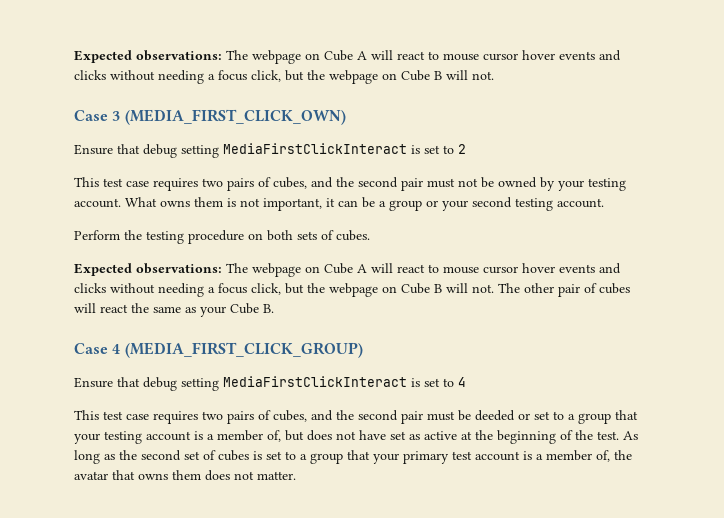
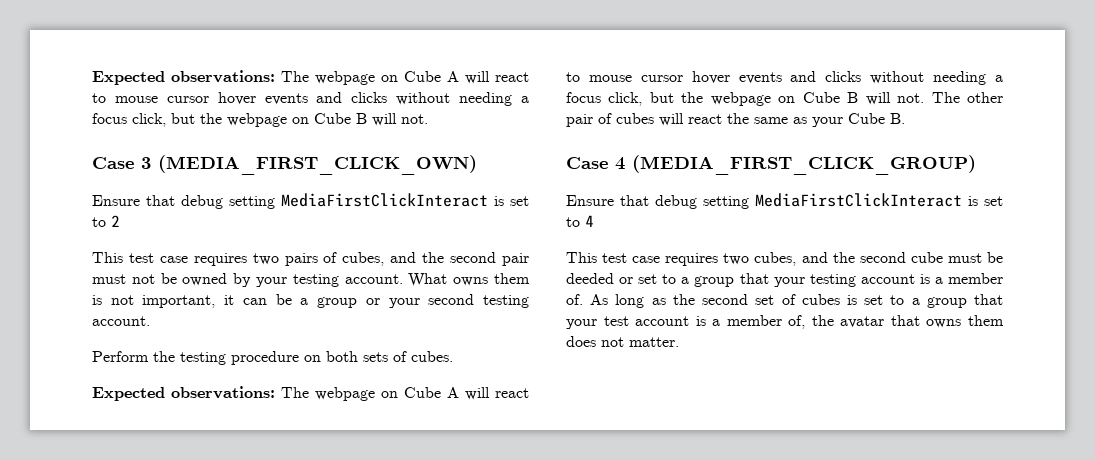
- This test case requires two pairs of cubes, and the second pair must be deeded or set to a group that your testing account is a member of, but does not have set as active at the beginning of the test.
+ This test case requires two cubes, and the second cube must be deeded or set to a group that your testing account is a member of.
- As long as the second set of cubes is set to a group that your primary test account is a member of, the avatar that owns them does not matter.
+ As long as the second set of cubes is set to a group that your test account is a member of, the avatar that owns them does not matter.

